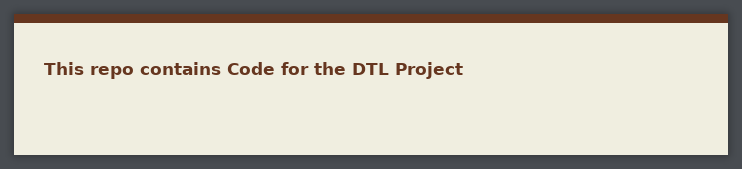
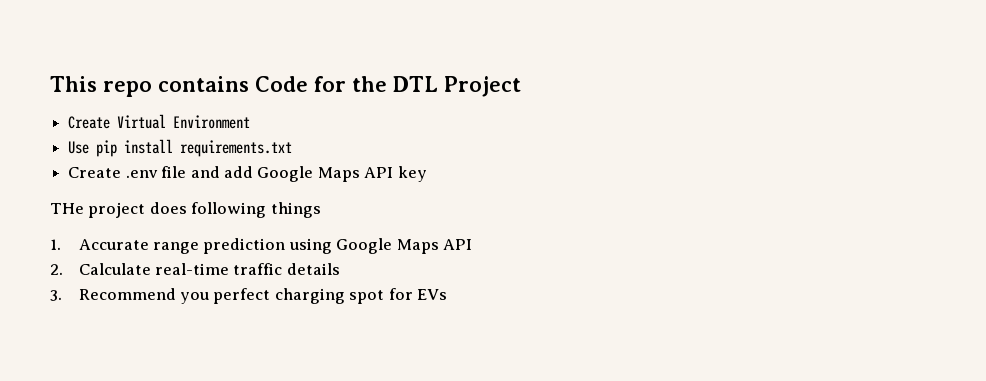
+ Create Virtual Environment
+ Use pip install requirements.txt
+ Create .env file and add Google Maps API key
+ THe project does following things
+ 1. Accurate range prediction using Google Maps API
+ 2. Calculate real-time traffic details
+ 3. Recommend you perfect charging spot for EVs

